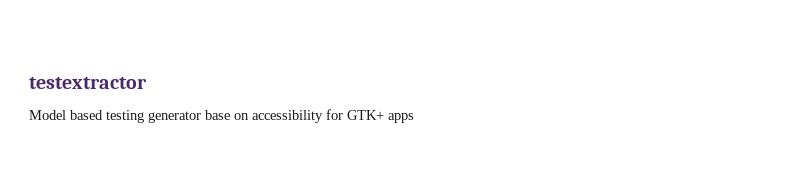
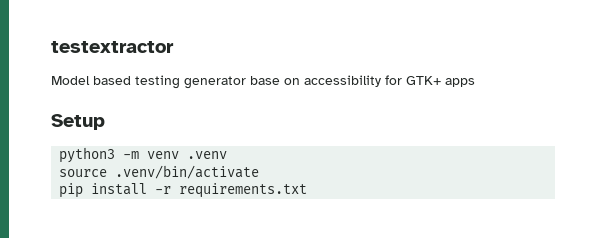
+ Setup
+ python3 -m venv .venv
+ source .venv/bin/activate
+ pip install -r requirements.txt

